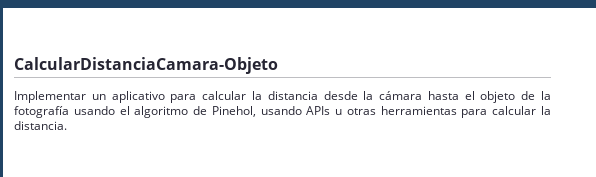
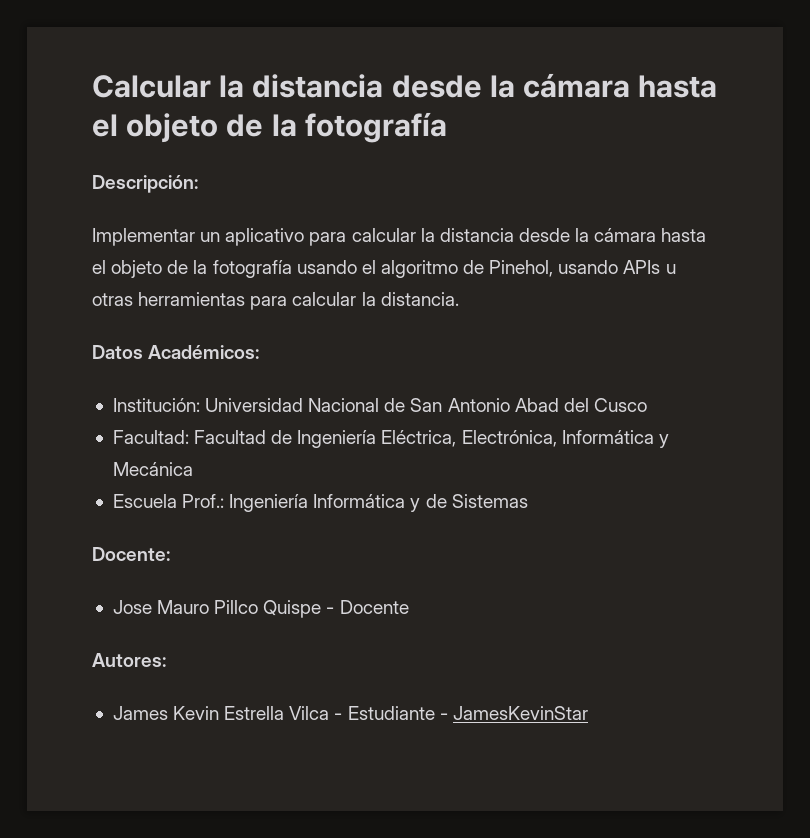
- CalcularDistanciaCamara-Objeto
+ Calcular la distancia desde la cámara hasta el objeto de la fotografía
+ Descripción:
+ Datos Académicos:
+ Institución: Universidad Nacional de San Antonio Abad del Cusco
+ Facultad: Facultad de Ingeniería Eléctrica, Electrónica, Informática y Mecánica
+ Escuela Prof.: Ingeniería Informática y de Sistemas
+ Docente:
+ Jose Mauro Pillco Quispe - Docente
+ Autores:
+ James Kevin Estrella Vilca - Estudiante - JamesKevinStar

